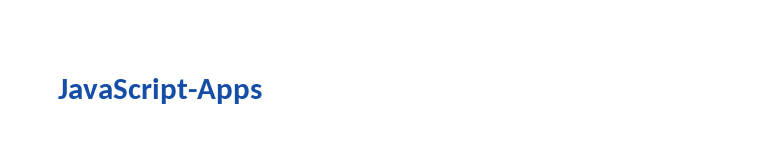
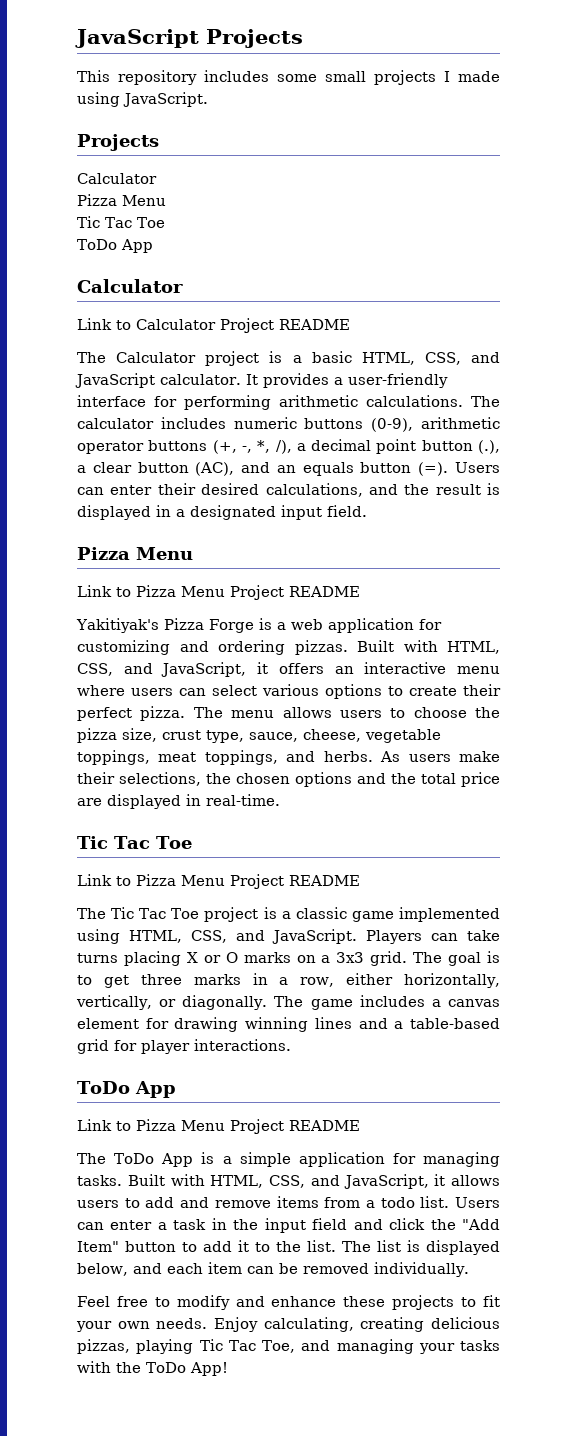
- JavaScript-Apps
+ JavaScript Projects
+ This repository includes some small projects I made using JavaScript.
+ Projects
+ Calculator
+ Pizza Menu
+ Tic Tac Toe
+ ToDo App
+ Calculator
+ Link to Calculator Project README
+ The Calculator project is a basic HTML, CSS, and JavaScript calculator. It provides a user-friendly interface for performing arithmetic calculations. The calculator includes numeric buttons (0-9), arithmetic operator buttons (+, -, *, /), a decimal point button (.), a clear button (AC), and an equals button (=). Users can enter their desired calculations, and the result is displayed in a designated input field.
+ Pizza Menu
+ Link to Pizza Menu Project README
+ Yakitiyak's Pizza Forge is a web application for customizing and ordering pizzas. Built with HTML, CSS, and JavaScript, it offers an interactive menu where users can select various options to create their perfect pizza. The menu allows users to choose the pizza size, crust type, sauce, cheese, vegetable toppings, meat toppings, and herbs. As users make their selections, the chosen options and the total price are displayed in real-time.
+ Tic Tac Toe
+ Link to Pizza Menu Project README
+ The Tic Tac Toe project is a classic game implemented using HTML, CSS, and JavaScript. Players can take turns placing X or O marks on a 3x3 grid. The goal is to get three marks in a row, either horizontally, vertically, or diagonally. The game includes a canvas element for drawing winning lines and a table-based grid for player interactions.
+ ToDo App
+ Link to Pizza Menu Project README
+ The ToDo App is a simple application for managing tasks. Built with HTML, CSS, and JavaScript, it allows users to add and remove items from a todo list. Users can enter a task in the input field and click the "Add Item" button to add it to the list. The list is displayed below, and each item can be removed individually.
+ Feel free to modify and enhance these projects to fit your own needs. Enjoy calculating, creating delicious pizzas, playing Tic Tac Toe, and managing your tasks with the ToDo App!

